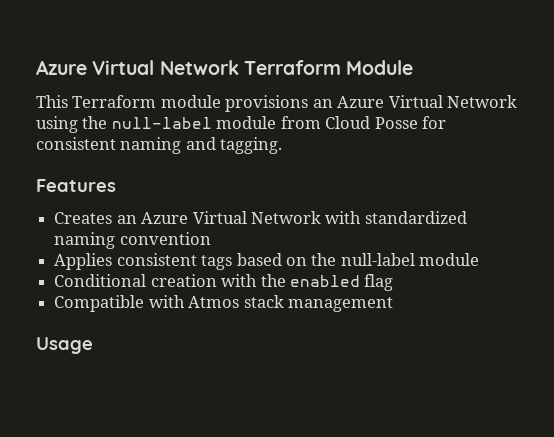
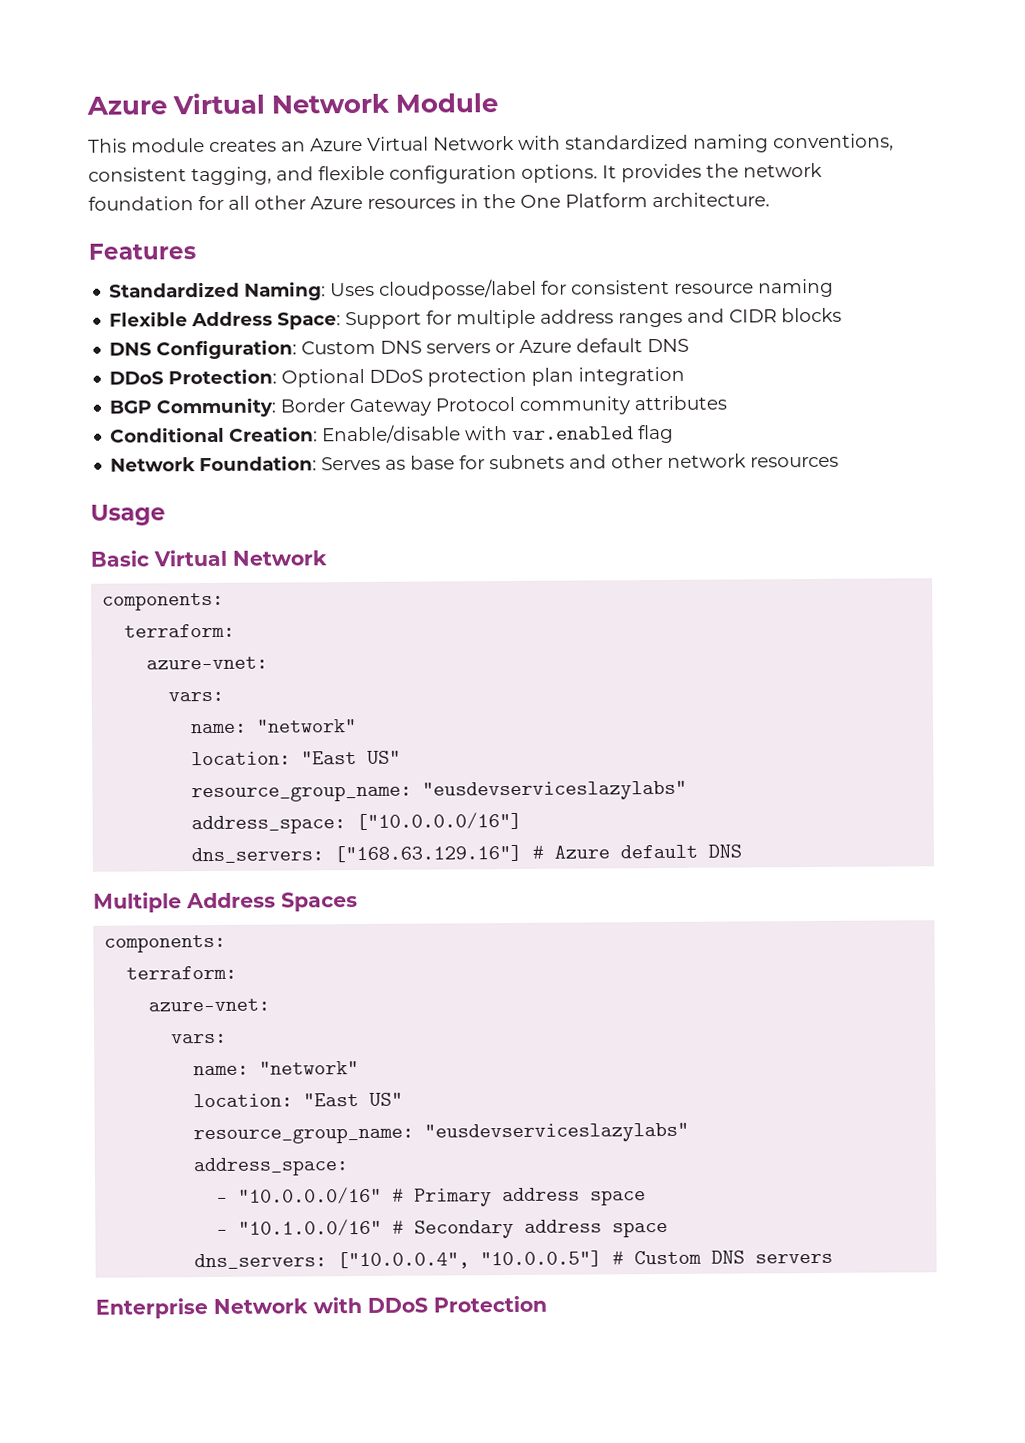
- Azure Virtual Network Terraform Module
+ Azure Virtual Network Module
- This Terraform module provisions an Azure Virtual Network using the null-label module from Cloud Posse for consistent naming and tagging.
+ This module creates an Azure Virtual Network with standardized naming conventions, consistent tagging, and flexible configuration options. It provides the network foundation for all other Azure resources in the One Platform architecture.
  Features
- Creates an Azure Virtual Network with standardized naming convention
- Applies consistent tags based on the null-label module
- Conditional creation with the enabled flag
- Compatible with Atmos stack management
+ Standardized Naming: Uses cloudposse/label for consistent resource naming
+ Flexible Address Space: Support for multiple address ranges and CIDR blocks
+ DNS Configuration: Custom DNS servers or Azure default DNS
+ DDoS Protection: Optional DDoS protection plan integration
+ BGP Community: Border Gateway Protocol community attributes
+ Conditional Creation: Enable/disable with var.enabled flag
+ Network Foundation: Serves as base for subnets and other network resources
  Usage
+ Basic Virtual Network
+ components:
+ terraform:
+ azure-vnet:
+ vars:
+ name: "network"
+ location: "East US"
+ resource_group_name: "eusdevserviceslazylabs"
+ address_space: ["10.0.0.0/16"]
+ dns_servers: ["168.63.129.16"] # Azure default DNS
+ Multiple Address Spaces
+ components:
+ terraform:
+ azure-vnet:
+ vars:
+ name: "network"
+ location: "East US"
+ resource_group_name: "eusdevserviceslazylabs"
+ address_space:
+ - "10.0.0.0/16" # Primary address space
+ - "10.1.0.0/16" # Secondary address space
+ dns_servers: ["10.0.0.4", "10.0.0.5"] # Custom DNS servers
+ Enterprise Network with DDoS Protection

